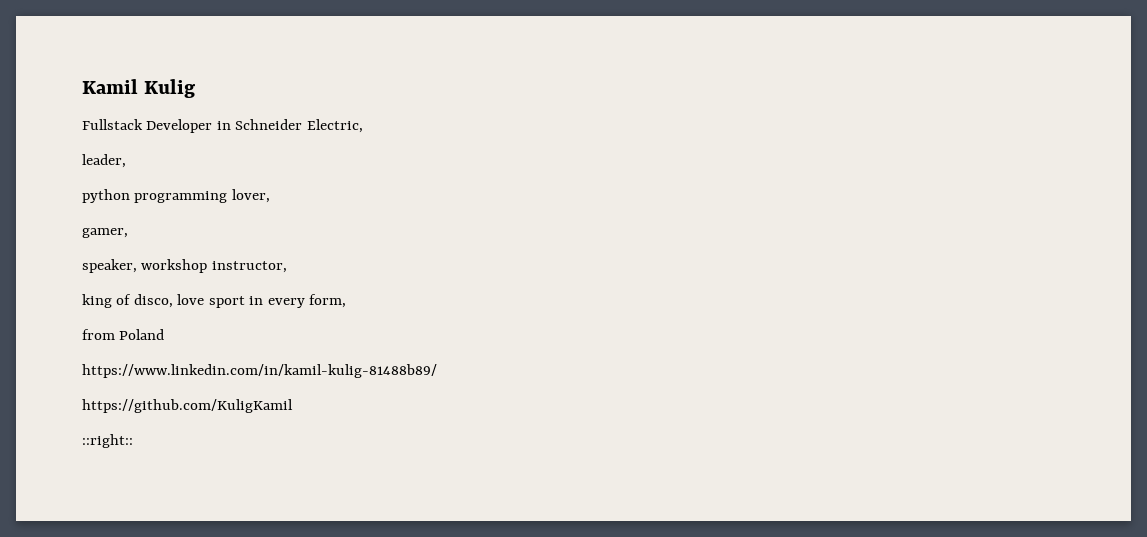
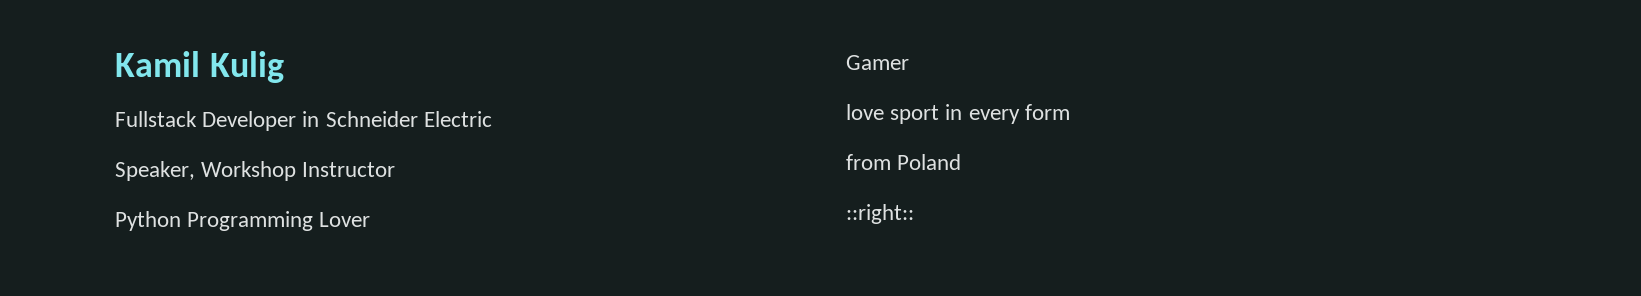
- Fullstack Developer in Schneider Electric,
- leader,
- python programming lover,
- gamer,
- speaker, workshop instructor,
- king of disco, love sport in every form,
+ Fullstack Developer in Schneider Electric
+ Speaker, Workshop Instructor
+ Python Programming Lover
+ Gamer
+ love sport in every form
- https://www.linkedin.com/in/kamil-kulig-81488b89/
- https://github.com/KuligKamil

